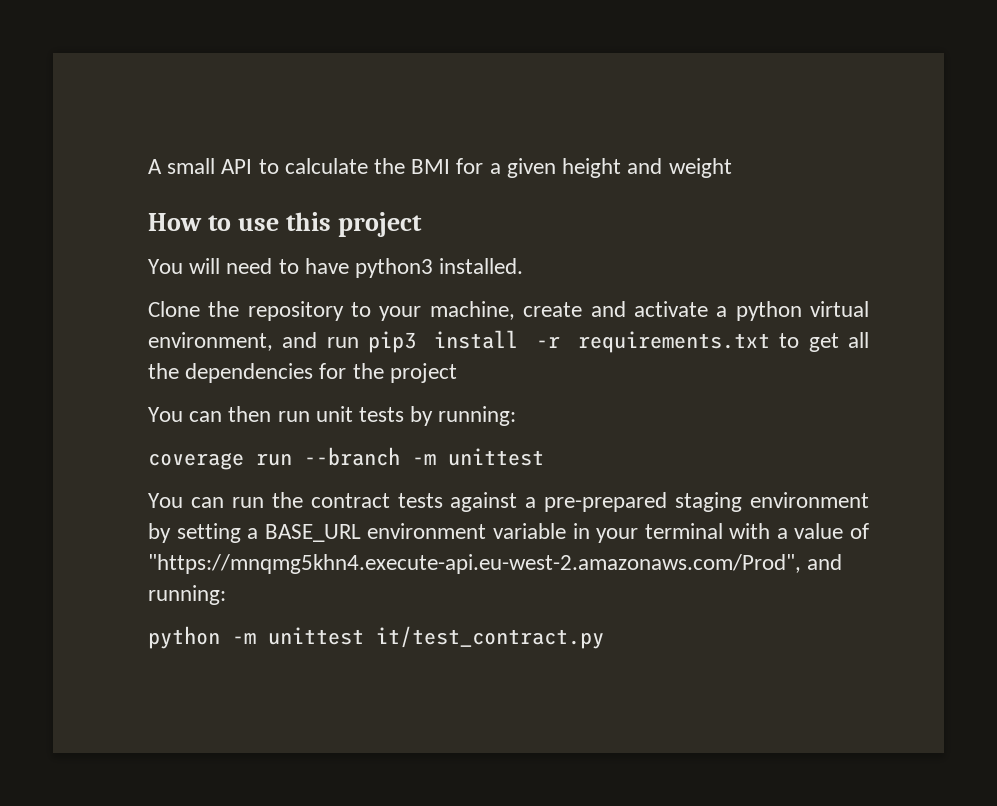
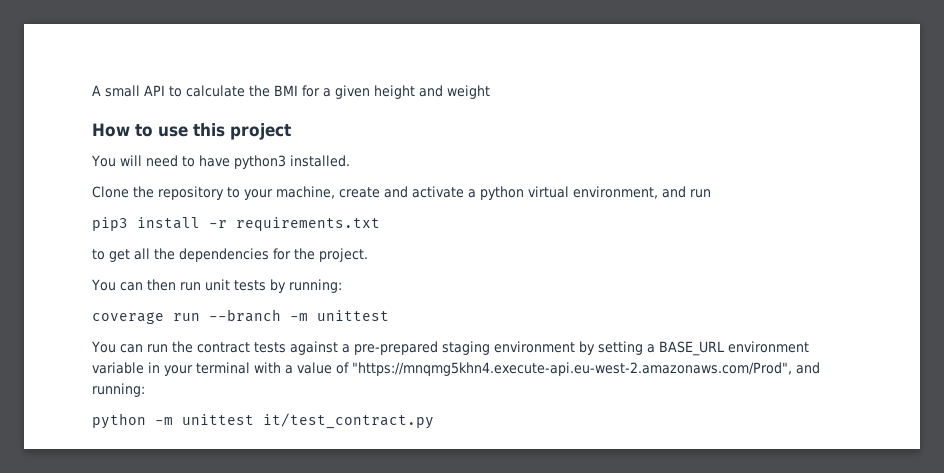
- Clone the repository to your machine, create and activate a python virtual environment, and run pip3 install -r requirements.txt to get all the dependencies for the project
+ Clone the repository to your machine, create and activate a python virtual environment, and run
+ pip3 install -r requirements.txt
+ to get all the dependencies for the project.

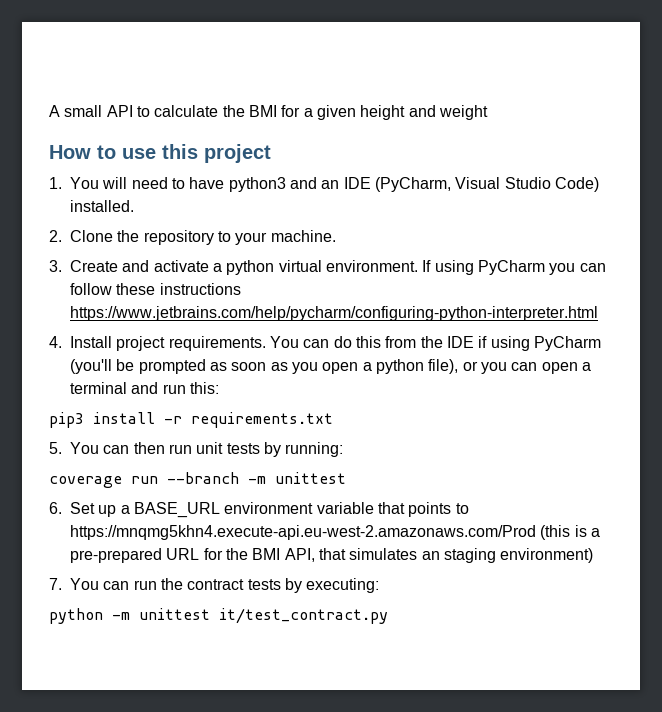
- You will need to have python3 installed.
+ 1. You will need to have python3 and an IDE (PyCharm, Visual Studio Code) installed.
- Clone the repository to your machine, create and activate a python virtual environment, and run
+ 2. Clone the repository to your machine.
+ 3. Create and activate a python virtual environment. If using PyCharm you can follow these instructions https://www.jetbrains.com/help/pycharm/configuring-python-interpreter.html
+ 4. Install project requirements. You can do this from the IDE if using PyCharm (you'll be prompted as soon as you open a python file), or you can open a terminal and run this:
- to get all the dependencies for the project.
- You can then run unit tests by running:
+ 5. You can then run unit tests by running:
- You can run the contract tests against a pre-prepared staging environment by setting a BASE_URL environment variable in your terminal with a value of "https://mnqmg5khn4.execute-api.eu-west-2.amazonaws.com/Prod", and running:
+ 6. Set up a BASE_URL environment variable that points to https://mnqmg5khn4.execute-api.eu-west-2.amazonaws.com/Prod (this is a pre-prepared URL for the BMI API, that simulates an staging environment)
+ 7. You can run the contract tests by executing:

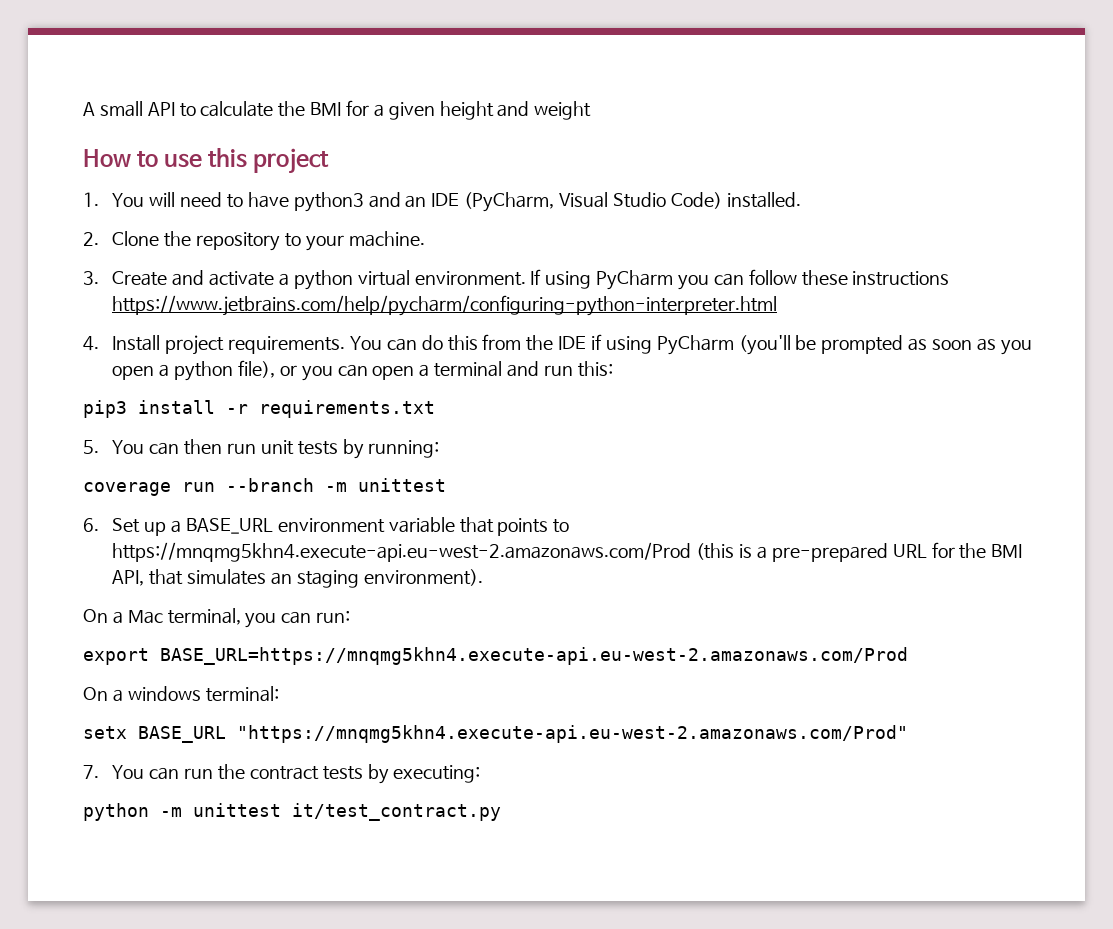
- 6. Set up a BASE_URL environment variable that points to https://mnqmg5khn4.execute-api.eu-west-2.amazonaws.com/Prod (this is a pre-prepared URL for the BMI API, that simulates an staging environment)
+ 6. Set up a BASE_URL environment variable that points to https://mnqmg5khn4.execute-api.eu-west-2.amazonaws.com/Prod (this is a pre-prepared URL for the BMI API, that simulates an staging environment).
+ On a Mac terminal, you can run:
+ export BASE_URL=https://mnqmg5khn4.execute-api.eu-west-2.amazonaws.com/Prod
+ On a windows terminal:
+ setx BASE_URL "https://mnqmg5khn4.execute-api.eu-west-2.amazonaws.com/Prod"

